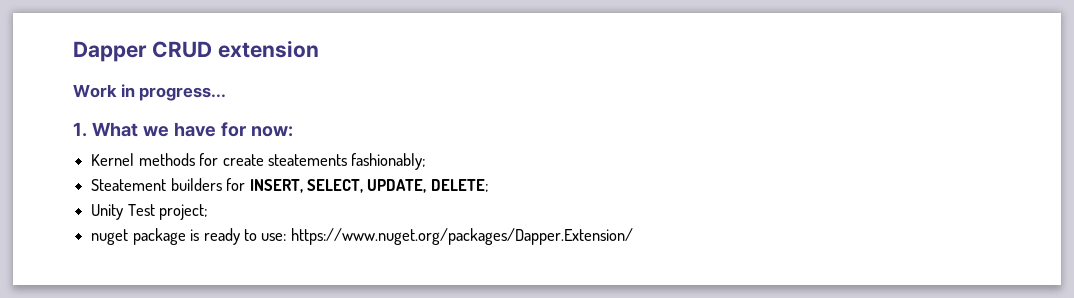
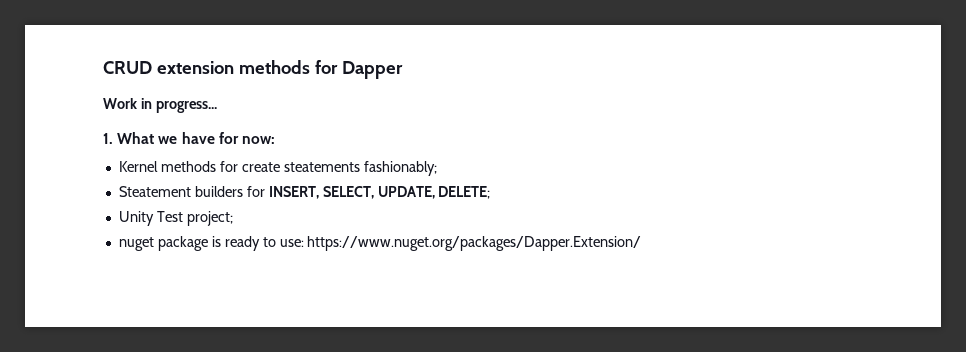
- Dapper CRUD extension
+ CRUD extension methods for Dapper

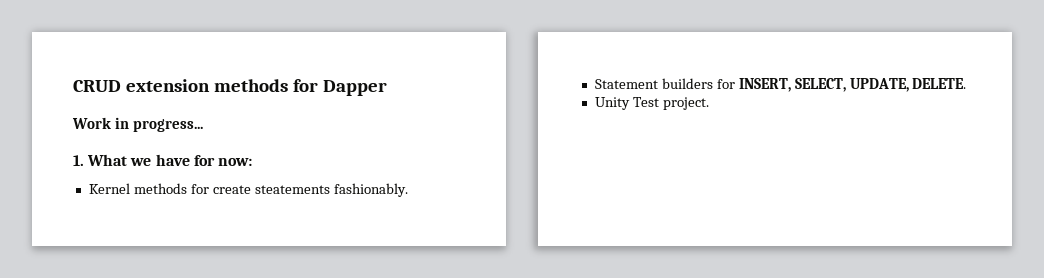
- Kernel methods for create steatements fashionably;
- Steatement builders for INSERT, SELECT, UPDATE, DELETE;
+ Kernel methods for create steatements fashionably.
+ Statement builders for INSERT, SELECT, UPDATE, DELETE.
- Unity Test project;
- nuget package is ready to use: https://www.nuget.org/packages/Dapper.Extension/
+ Unity Test project.

